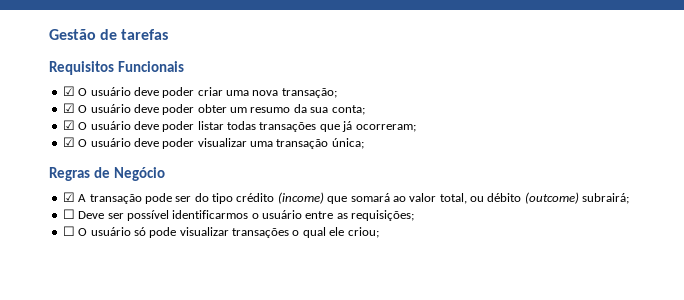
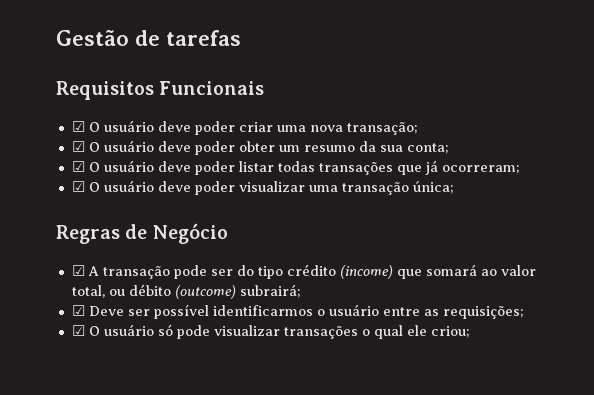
- ☐ Deve ser possível identificarmos o usuário entre as requisições;
+ ☑ Deve ser possível identificarmos o usuário entre as requisições;
- ☐ O usuário só pode visualizar transações o qual ele criou;
+ ☑ O usuário só pode visualizar transações o qual ele criou;

